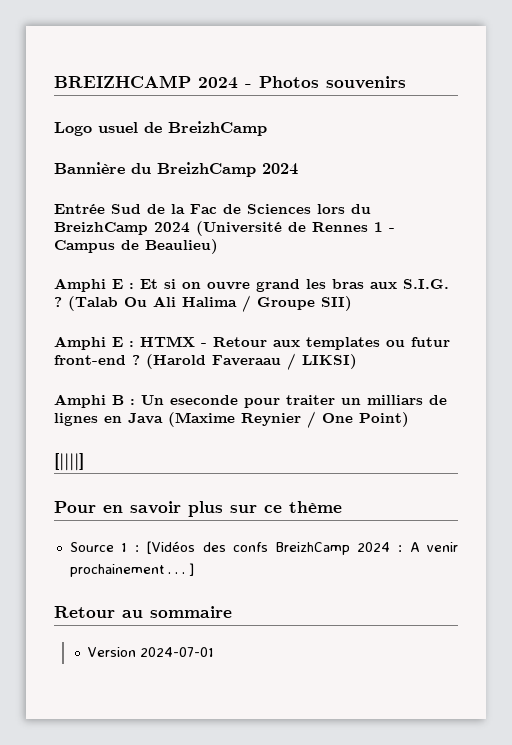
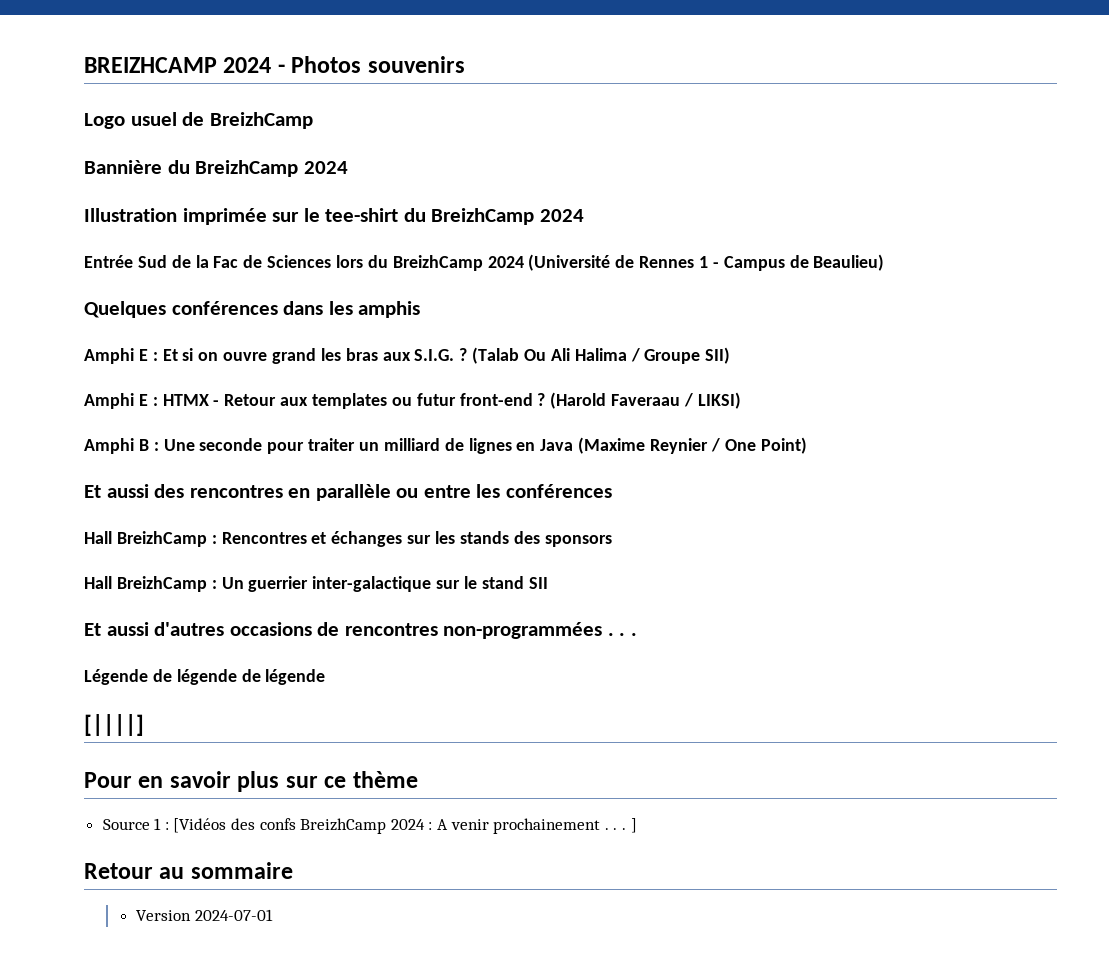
+ Illustration imprimée sur le tee-shirt du BreizhCamp 2024
+ Quelques conférences dans les amphis
- Amphi B : Un eseconde pour traiter un milliars de lignes en Java (Maxime Reynier / One Point)
+ Amphi B : Une seconde pour traiter un milliard de lignes en Java (Maxime Reynier / One Point)
+ Et aussi des rencontres en parallèle ou entre les conférences
+ Hall BreizhCamp : Rencontres et échanges sur les stands des sponsors
+ Hall BreizhCamp : Un guerrier inter-galactique sur le stand SII
+ Et aussi d'autres occasions de rencontres non-programmées . . .
+ Légende de légende de légende

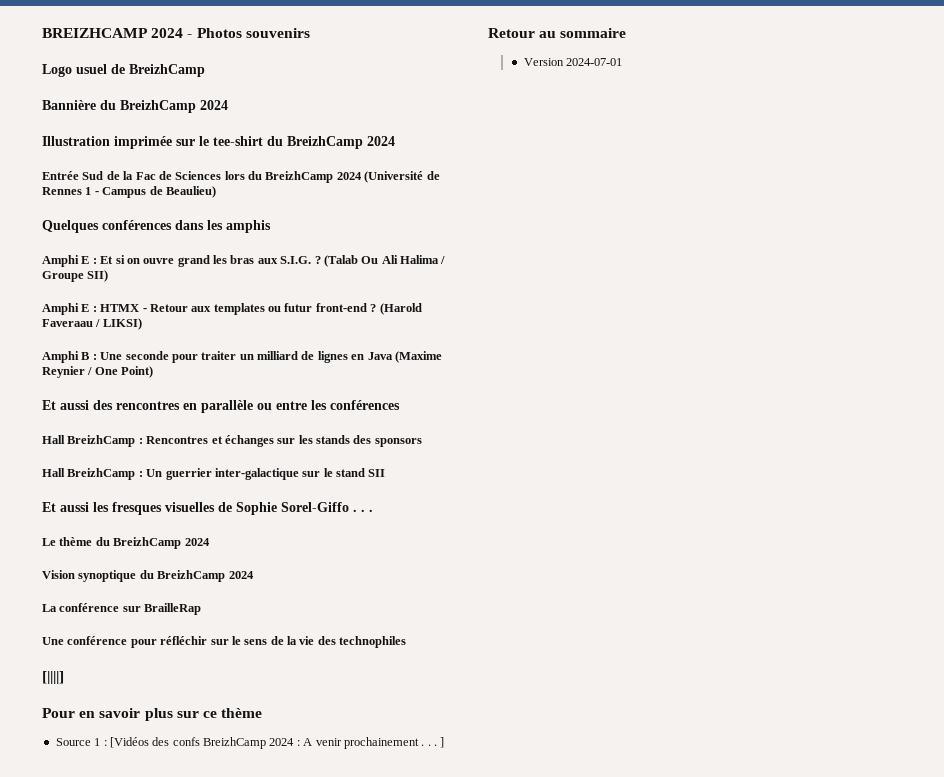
- Et aussi d'autres occasions de rencontres non-programmées . . .
- Légende de légende de légende
+ Et aussi les fresques visuelles de Sophie Sorel-Giffo . . .
+ Le thème du BreizhCamp 2024
+ Vision synoptique du BreizhCamp 2024
+ La conférence sur BrailleRap
+ Une conférence pour réfléchir sur le sens de la vie des technophiles

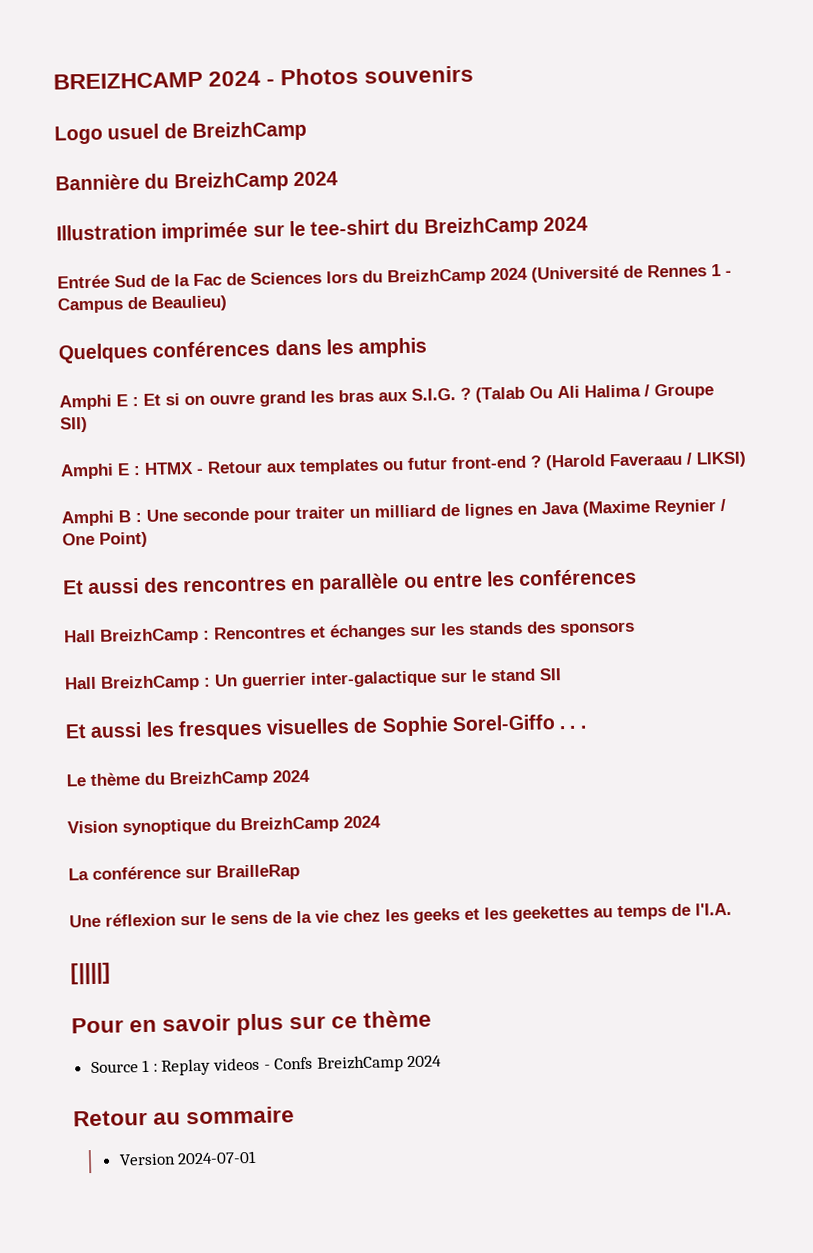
- Une conférence pour réfléchir sur le sens de la vie des technophiles
+ Une réflexion sur le sens de la vie chez les geeks et les geekettes au temps de l'I.A.
- Source 1 : [Vidéos des confs BreizhCamp 2024 : A venir prochainement . . . ]
+ Source 1 : Replay videos - Confs BreizhCamp 2024

